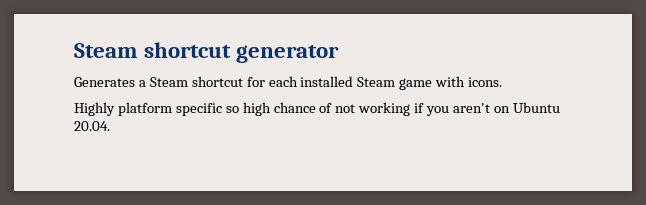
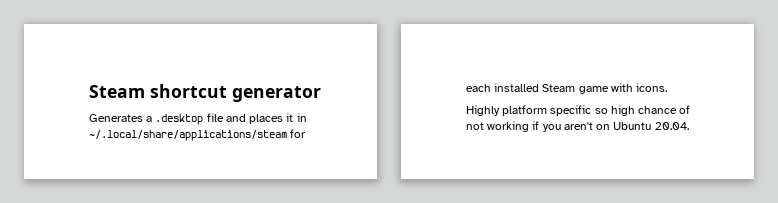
- Generates a Steam shortcut for each installed Steam game with icons.
+ Generates a .desktop file and places it in ~/.local/share/applications/steam for each installed Steam game with icons.

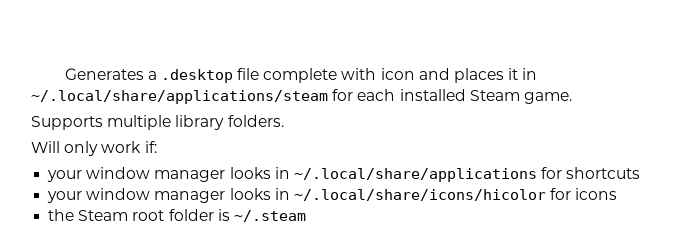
- Steam shortcut generator
- Generates a .desktop file and places it in ~/.local/share/applications/steam for each installed Steam game with icons.
- Highly platform specific so high chance of not working if you aren't on Ubuntu 20.04.
+ Generates a .desktop file complete with icon and places it in ~/.local/share/applications/steam for each installed Steam game.
+ Supports multiple library folders.
+ Will only work if:
+ your window manager looks in ~/.local/share/applications for shortcuts
+ your window manager looks in ~/.local/share/icons/hicolor for icons
+ the Steam root folder is ~/.steam

